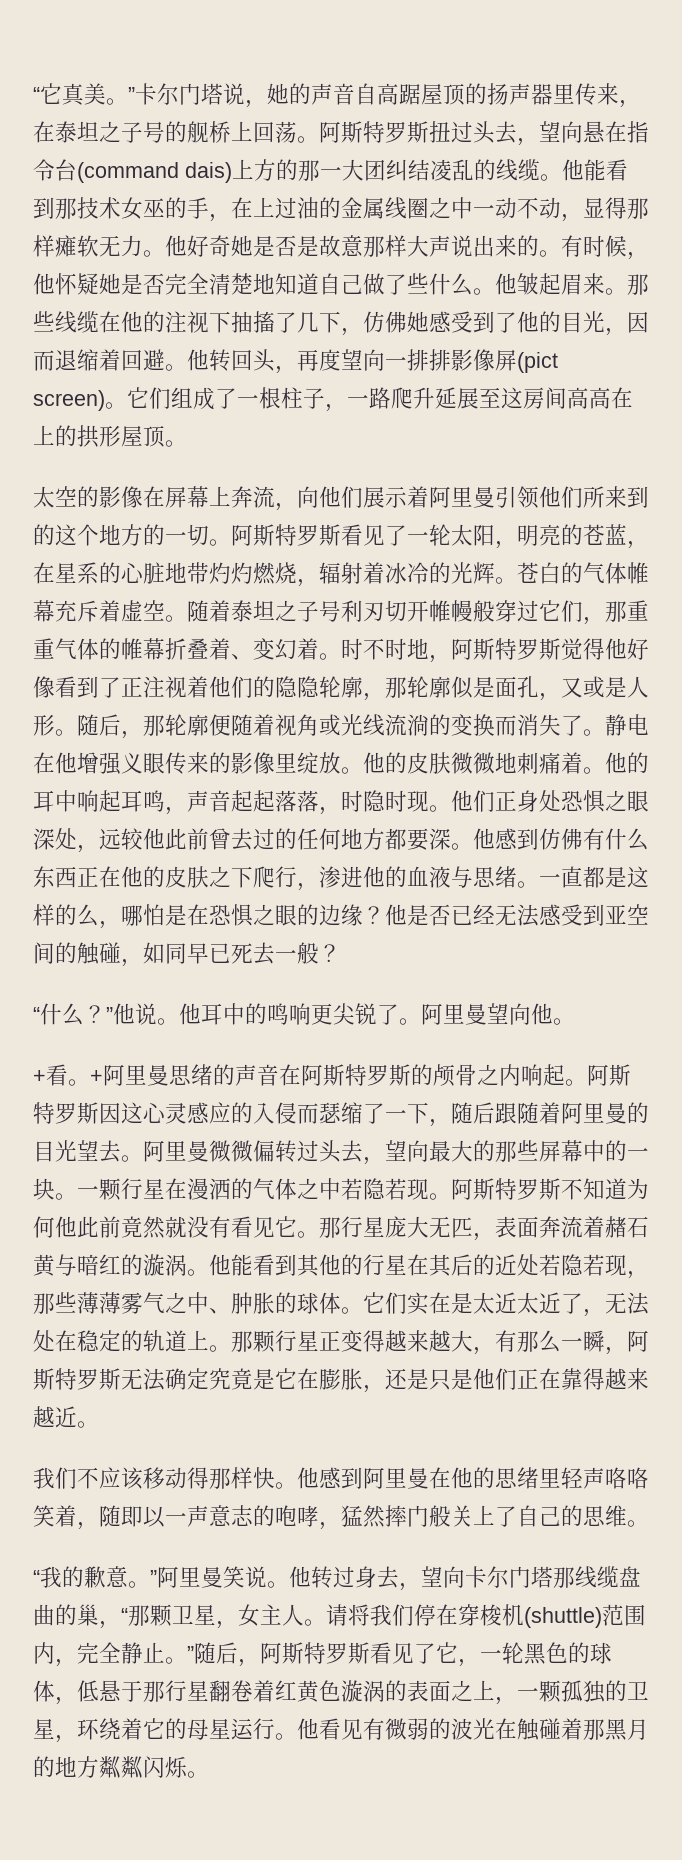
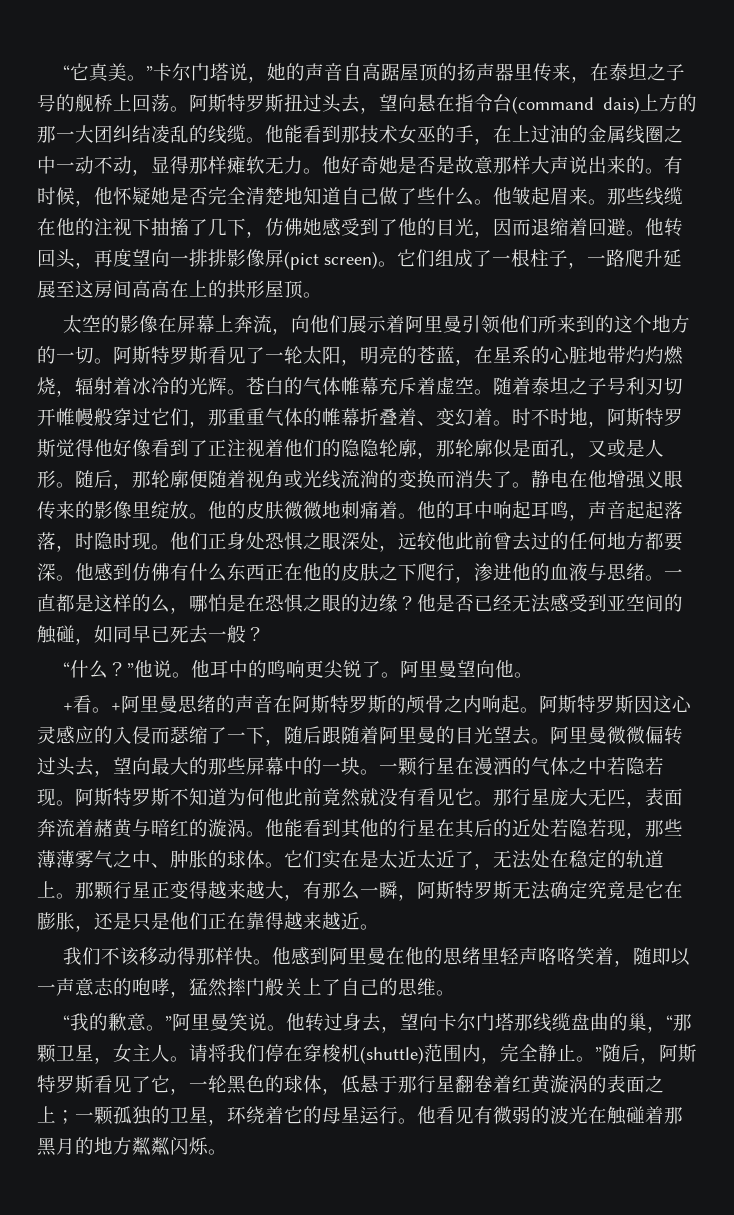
- 那行星庞大无匹，表面奔流着赭石黄与暗红的漩涡。
+ 那行星庞大无匹，表面奔流着赭黄与暗红的漩涡。
- 我们不应该移动得那样快。
+ 我们不该移动得那样快。
- 请将我们停在穿梭机(shuttle)范围内，完全静止。”随后，阿斯特罗斯看见了它，一轮黑色的球体，低悬于那行星翻卷着红黄色漩涡的表面之上，一颗孤独的卫星，环绕着它的母星运行。
+ 请将我们停在穿梭机(shuttle)范围内，完全静止。”随后，阿斯特罗斯看见了它，一轮黑色的球体，低悬于那行星翻卷着红黄漩涡的表面之上；一颗孤独的卫星，环绕着它的母星运行。

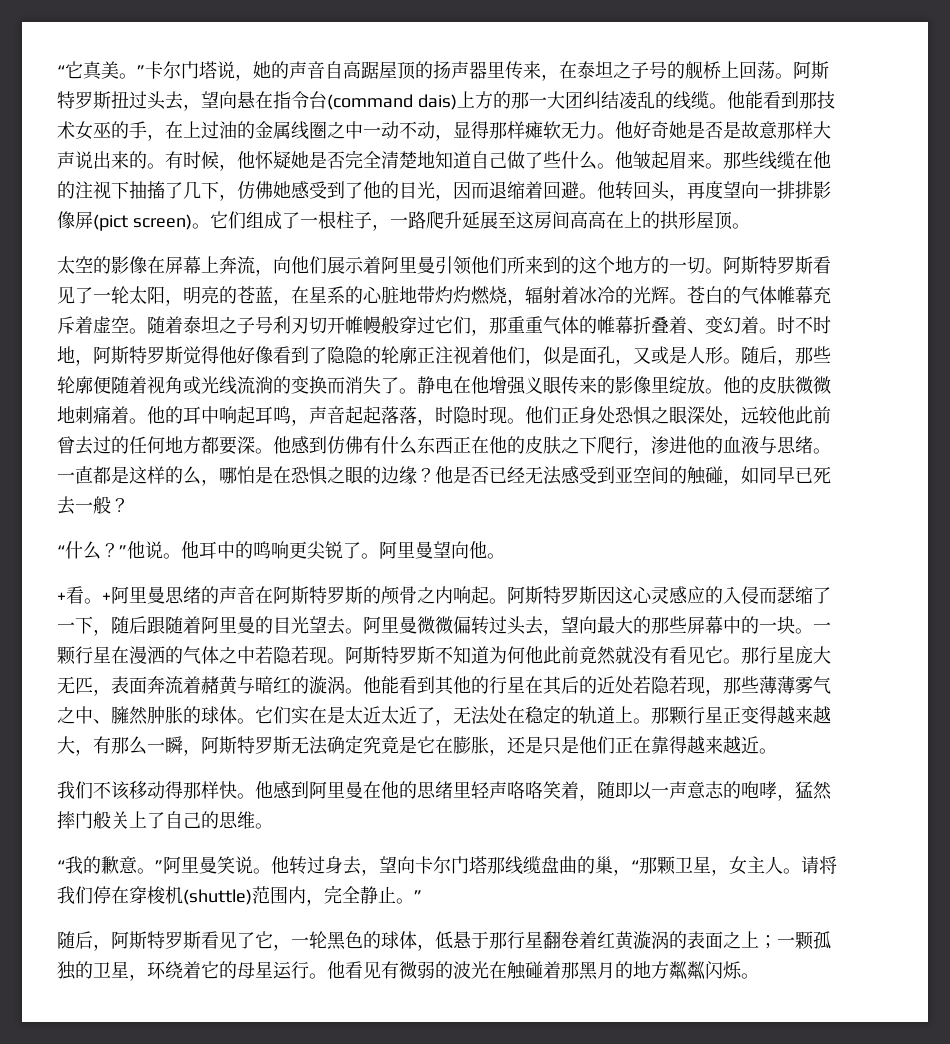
- 时不时地，阿斯特罗斯觉得他好像看到了正注视着他们的隐隐轮廓，那轮廓似是面孔，又或是人形。
+ 时不时地，阿斯特罗斯觉得他好像看到了隐隐的轮廓正注视着他们，似是面孔，又或是人形。
- 随后，那轮廓便随着视角或光线流淌的变换而消失了。
+ 随后，那些轮廓便随着视角或光线流淌的变换而消失了。
- 他能看到其他的行星在其后的近处若隐若现，那些薄薄雾气之中、肿胀的球体。
+ 他能看到其他的行星在其后的近处若隐若现，那些薄薄雾气之中、臃然肿胀的球体。
- 请将我们停在穿梭机(shuttle)范围内，完全静止。”随后，阿斯特罗斯看见了它，一轮黑色的球体，低悬于那行星翻卷着红黄漩涡的表面之上；一颗孤独的卫星，环绕着它的母星运行。
+ 请将我们停在穿梭机(shuttle)范围内，完全静止。”
+ 随后，阿斯特罗斯看见了它，一轮黑色的球体，低悬于那行星翻卷着红黄漩涡的表面之上；一颗孤独的卫星，环绕着它的母星运行。

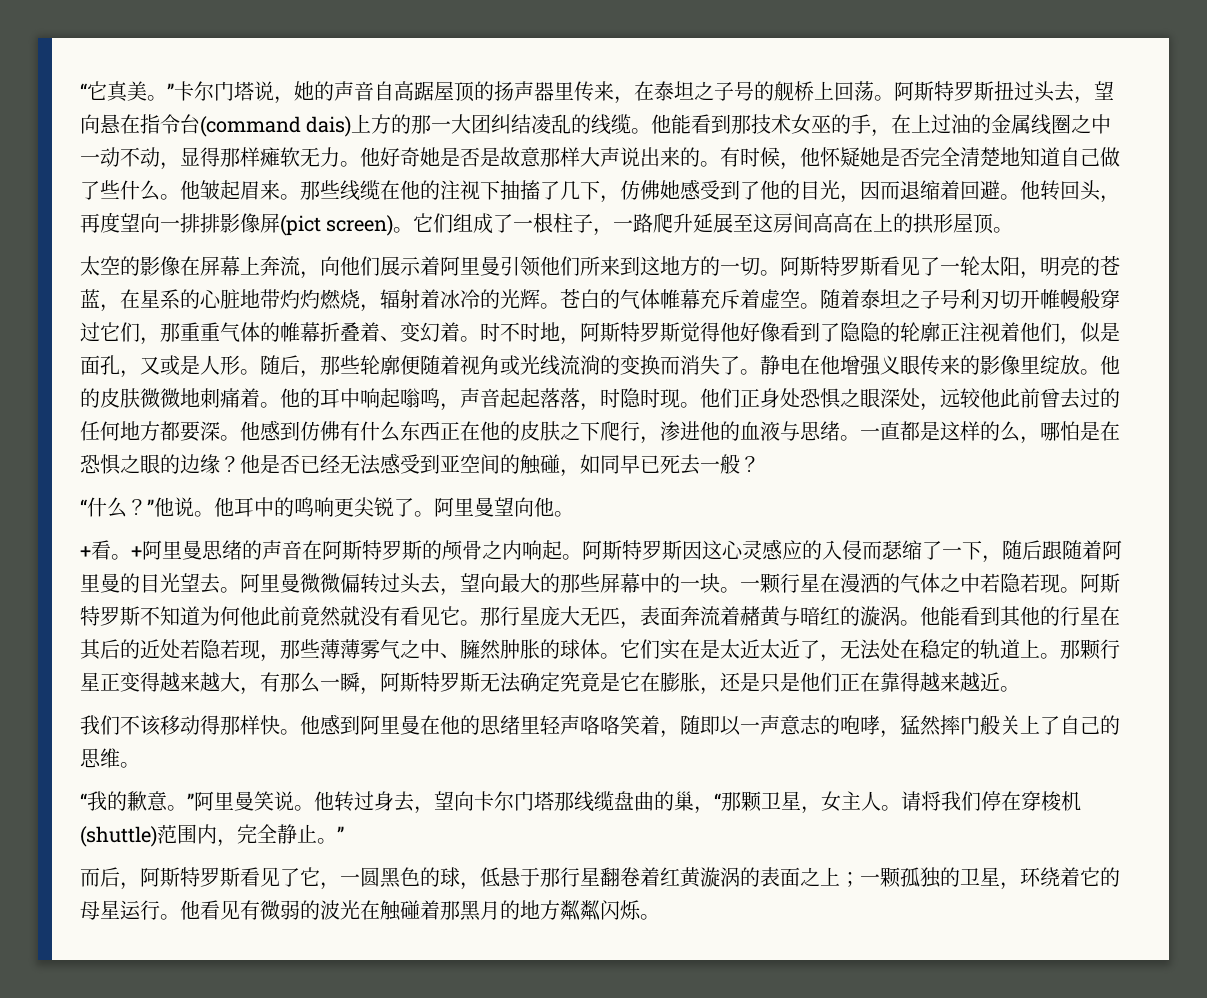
- 太空的影像在屏幕上奔流，向他们展示着阿里曼引领他们所来到的这个地方的一切。
+ 太空的影像在屏幕上奔流，向他们展示着阿里曼引领他们所来到这地方的一切。
- 他的耳中响起耳鸣，声音起起落落，时隐时现。
+ 他的耳中响起嗡鸣，声音起起落落，时隐时现。
- 随后，阿斯特罗斯看见了它，一轮黑色的球体，低悬于那行星翻卷着红黄漩涡的表面之上；一颗孤独的卫星，环绕着它的母星运行。
+ 而后，阿斯特罗斯看见了它，一圆黑色的球，低悬于那行星翻卷着红黄漩涡的表面之上；一颗孤独的卫星，环绕着它的母星运行。

